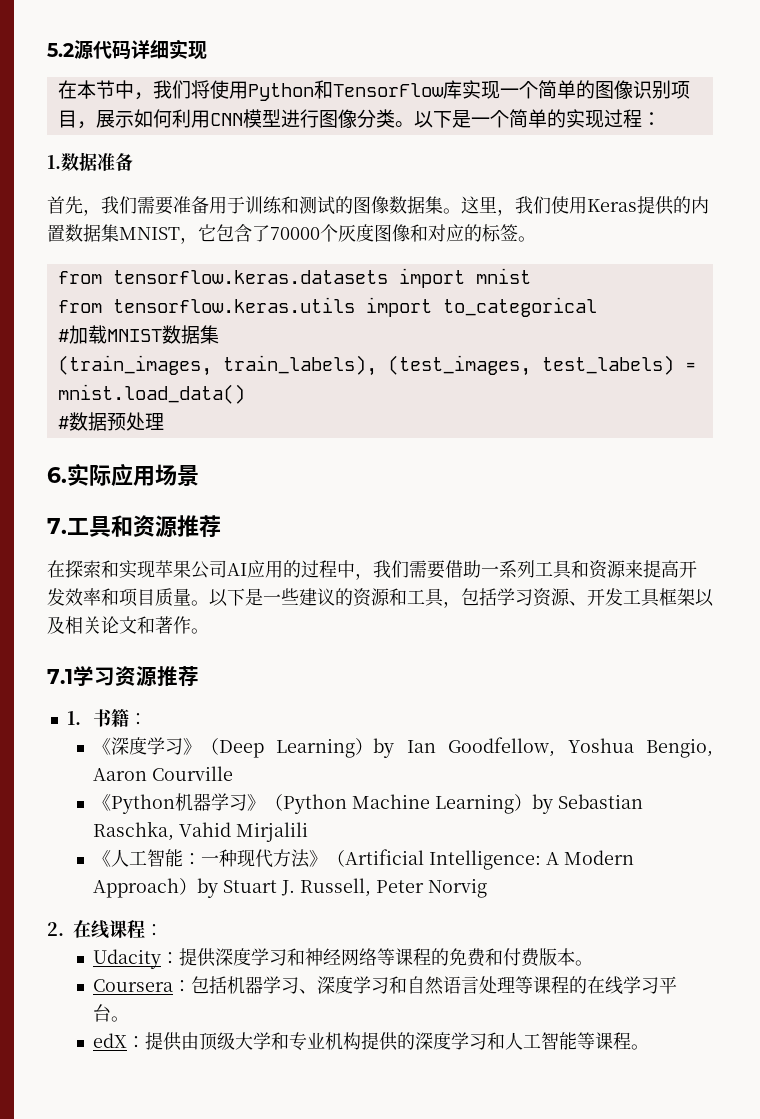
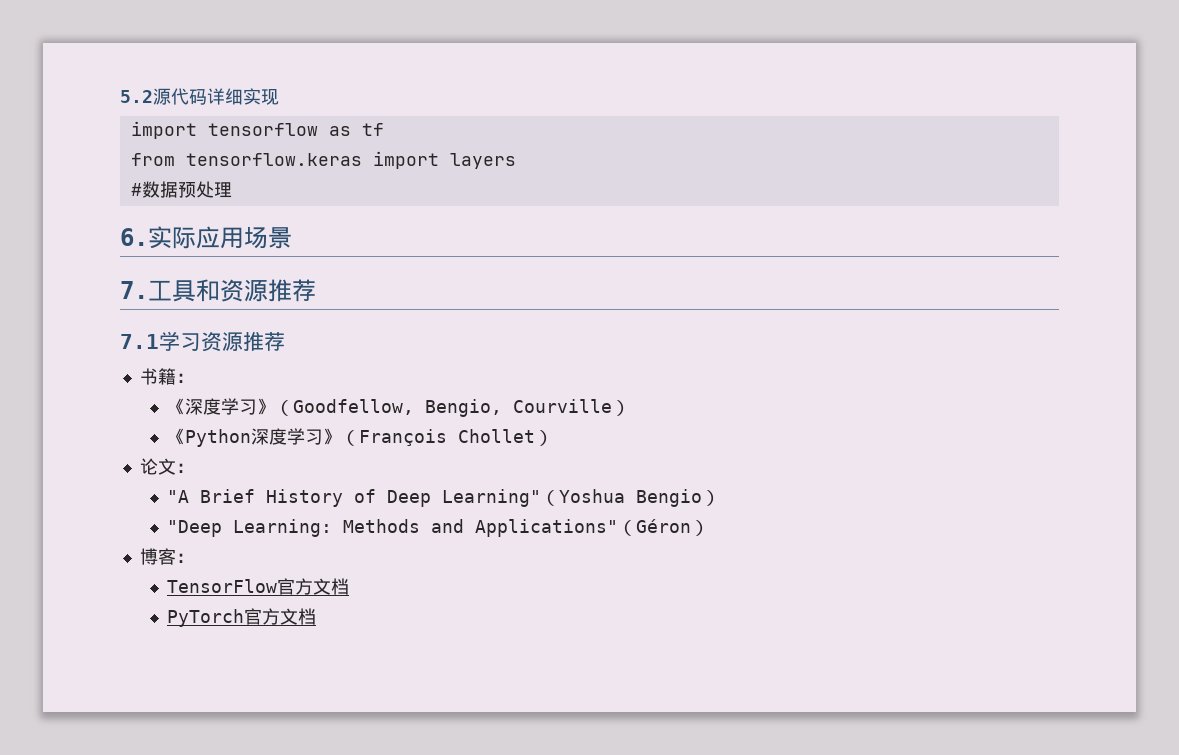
- 在本节中，我们将使用Python和TensorFlow库实现一个简单的图像识别项目，展示如何利用CNN模型进行图像分类。以下是一个简单的实现过程：
- 1.数据准备
- 首先，我们需要准备用于训练和测试的图像数据集。这里，我们使用Keras提供的内置数据集MNIST，它包含了70000个灰度图像和对应的标签。
- from tensorflow.keras.datasets import mnist
- from tensorflow.keras.utils import to_categorical
- #加载MNIST数据集
- (train_images, train_labels), (test_images, test_labels) = mnist.load_data()
+ import tensorflow as tf
+ from tensorflow.keras import layers
- 在探索和实现苹果公司AI应用的过程中，我们需要借助一系列工具和资源来提高开发效率和项目质量。以下是一些建议的资源和工具，包括学习资源、开发工具框架以及相关论文和著作。
- 1.书籍：
+ 书籍：
- 《深度学习》（Deep Learning）by Ian Goodfellow, Yoshua Bengio, Aaron Courville
+ 《深度学习》（Goodfellow, Bengio, Courville）
- 《Python机器学习》（Python Machine Learning）by Sebastian Raschka, Vahid Mirjalili
- 《人工智能：一种现代方法》（Artificial Intelligence: A Modern Approach）by Stuart J. Russell, Peter Norvig
- 2.在线课程：
- Udacity：提供深度学习和神经网络等课程的免费和付费版本。
- Coursera：包括机器学习、深度学习和自然语言处理等课程的在线学习平台。
- edX：提供由顶级大学和专业机构提供的深度学习和人工智能等课程。
+ 《Python深度学习》（François Chollet）
+ 论文：
+ "A Brief History of Deep Learning"（Yoshua Bengio）
+ "Deep Learning: Methods and Applications"（Géron）
+ 博客：
+ TensorFlow官方文档
+ PyTorch官方文档

